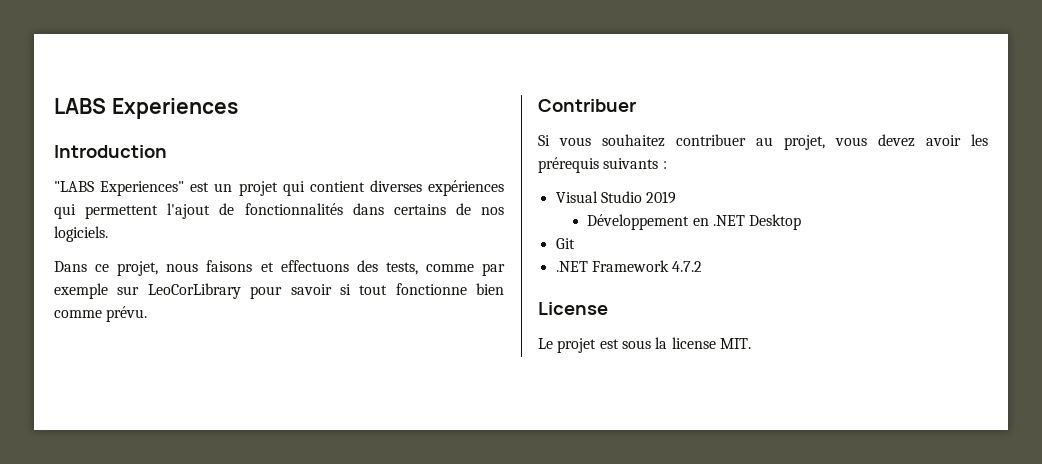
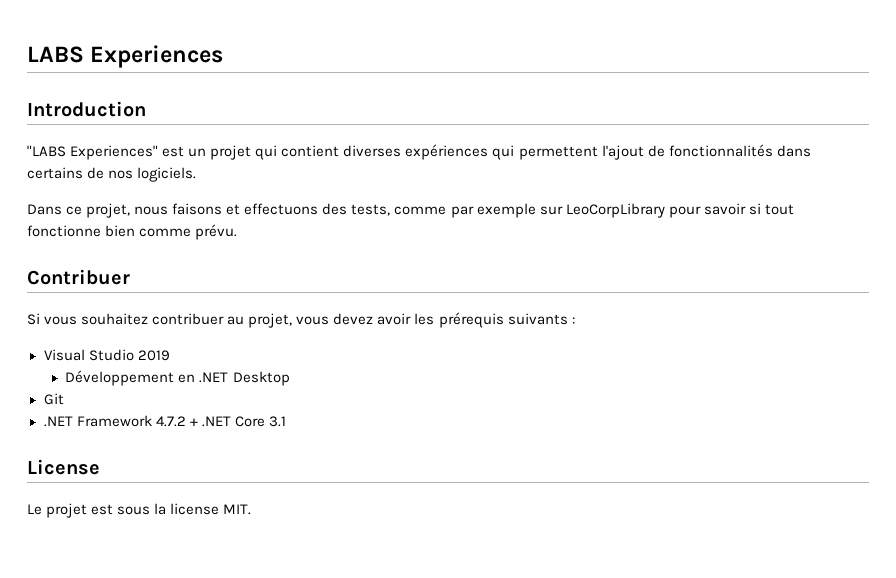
- Dans ce projet, nous faisons et effectuons des tests, comme par exemple sur LeoCorLibrary pour savoir si tout fonctionne bien comme prévu.
+ Dans ce projet, nous faisons et effectuons des tests, comme par exemple sur LeoCorpLibrary pour savoir si tout fonctionne bien comme prévu.
- .NET Framework 4.7.2
+ .NET Framework 4.7.2 + .NET Core 3.1

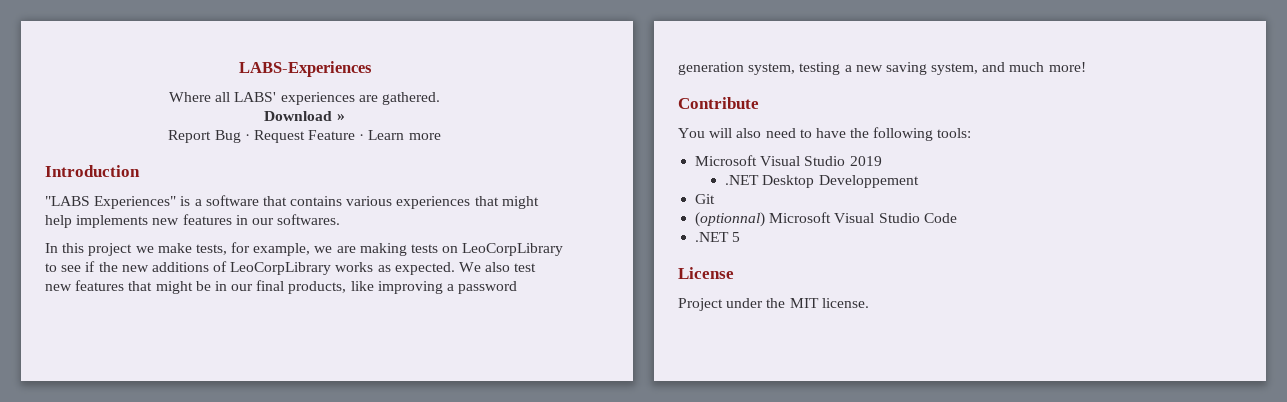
- LABS Experiences
+ LABS-Experiences
+ Where all LABS' experiences are gathered.
+ Download »
+ Report Bug · Request Feature · Learn more
  Introduction
- "LABS Experiences" est un projet qui contient diverses expériences qui permettent l'ajout de fonctionnalités dans certains de nos logiciels.
- Dans ce projet, nous faisons et effectuons des tests, comme par exemple sur LeoCorpLibrary pour savoir si tout fonctionne bien comme prévu.
- Contribuer
- Si vous souhaitez contribuer au projet, vous devez avoir les prérequis suivants :
- Visual Studio 2019
+ "LABS Experiences" is a software that contains various experiences that might help implements new features in our softwares.
+ In this project we make tests, for example, we are making tests on LeoCorpLibrary to see if the new additions of LeoCorpLibrary works as expected. We also test new features that might be in our final products, like improving a password generation system, testing a new saving system, and much more!
+ Contribute
+ You will also need to have the following tools:
+ Microsoft Visual Studio 2019
- Développement en .NET Desktop
+ .NET Desktop Developpement
- .NET Framework 4.7.2 + .NET Core 3.1
+ (optionnal) Microsoft Visual Studio Code
+ .NET 5
  License
- Le projet est sous la license MIT.
+ Project under the MIT license.

